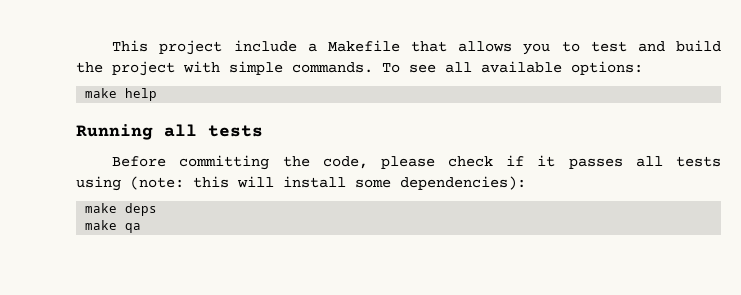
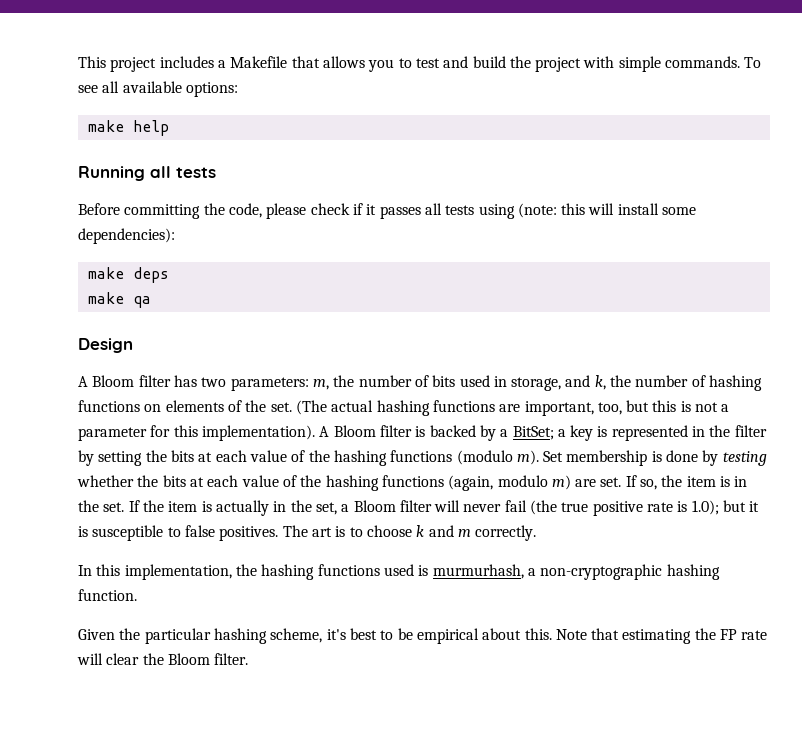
- This project include a Makefile that allows you to test and build the project with simple commands.
+ This project includes a Makefile that allows you to test and build the project with simple commands.
+ Design
+ A Bloom filter has two parameters: m, the number of bits used in storage, and k, the number of hashing functions on elements of the set. (The actual hashing functions are important, too, but this is not a parameter for this implementation). A Bloom filter is backed by a BitSet; a key is represented in the filter by setting the bits at each value of the hashing functions (modulo m). Set membership is done by testing whether the bits at each value of the hashing functions (again, modulo m) are set. If so, the item is in the set. If the item is actually in the set, a Bloom filter will never fail (the true positive rate is 1.0); but it is susceptible to false positives. The art is to choose k and m correctly.
+ In this implementation, the hashing functions used is murmurhash, a non-cryptographic hashing function.
+ Given the particular hashing scheme, it's best to be empirical about this. Note that estimating the FP rate will clear the Bloom filter.

